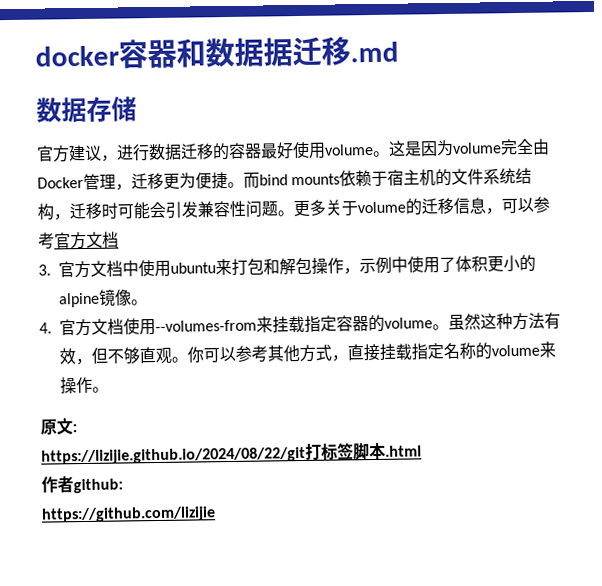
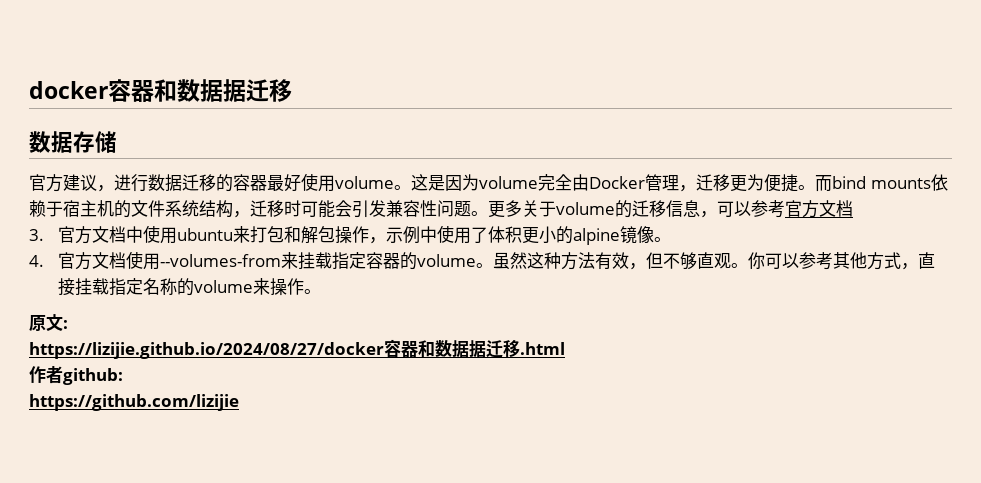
- docker容器和数据据迁移.md
+ docker容器和数据据迁移
- https://lizijie.github.io/2024/08/22/git打标签脚本.html
+ https://lizijie.github.io/2024/08/27/docker容器和数据据迁移.html

